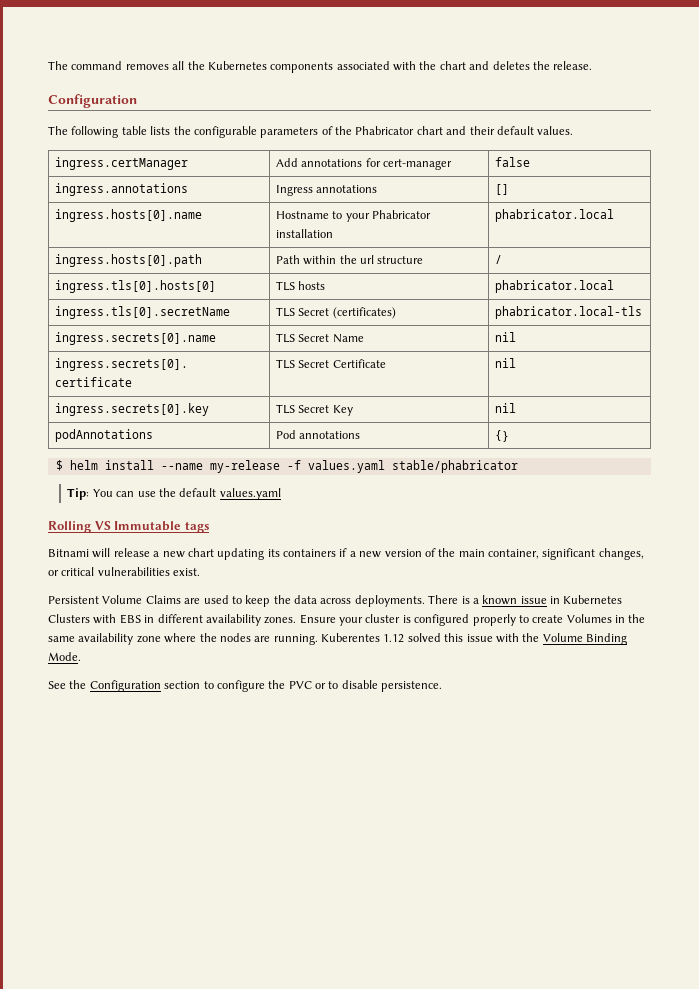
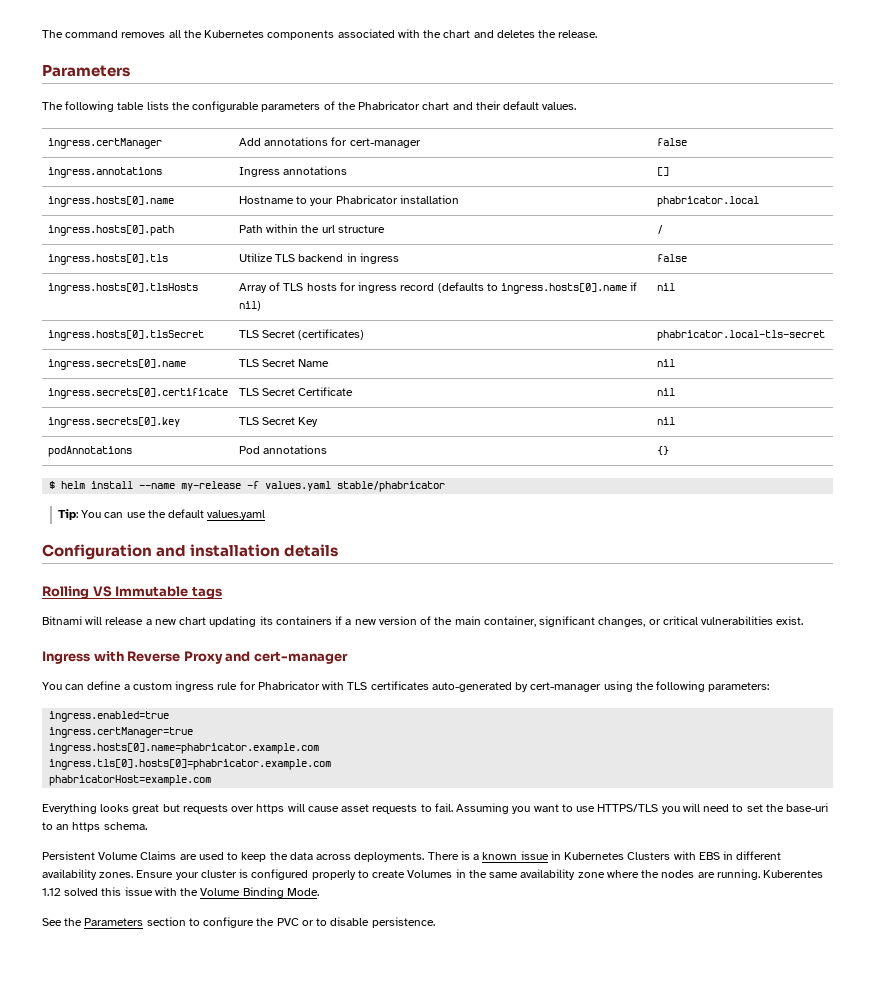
  The command removes all the Kubernetes components associated with the chart and deletes the release.
- Configuration
+ Parameters
- ingress.tls[0].hosts[0] | TLS hosts | phabricator.local
- ingress.tls[0].secretName | TLS Secret (certificates) | phabricator.local-tls
+ ingress.hosts[0].tls | Utilize TLS backend in ingress | false
+ ingress.hosts[0].tlsHosts | Array of TLS hosts for ingress record (defaults to ingress.hosts[0].name if nil) | nil
+ ingress.hosts[0].tlsSecret | TLS Secret (certificates) | phabricator.local-tls-secret
+ Configuration and installation details
+ Ingress with Reverse Proxy and cert-manager
+ You can define a custom ingress rule for Phabricator with TLS certificates auto-generated by cert-manager using the following parameters:
+ ingress.enabled=true
+ ingress.certManager=true
+ ingress.hosts[0].name=phabricator.example.com
+ ingress.tls[0].hosts[0]=phabricator.example.com
+ phabricatorHost=example.com
+ Everything looks great but requests over https will cause asset requests to fail. Assuming you want to use HTTPS/TLS you will need to set the base-uri to an https schema.
- See the Configuration section to configure the PVC or to disable persistence.
+ See the Parameters section to configure the PVC or to disable persistence.

